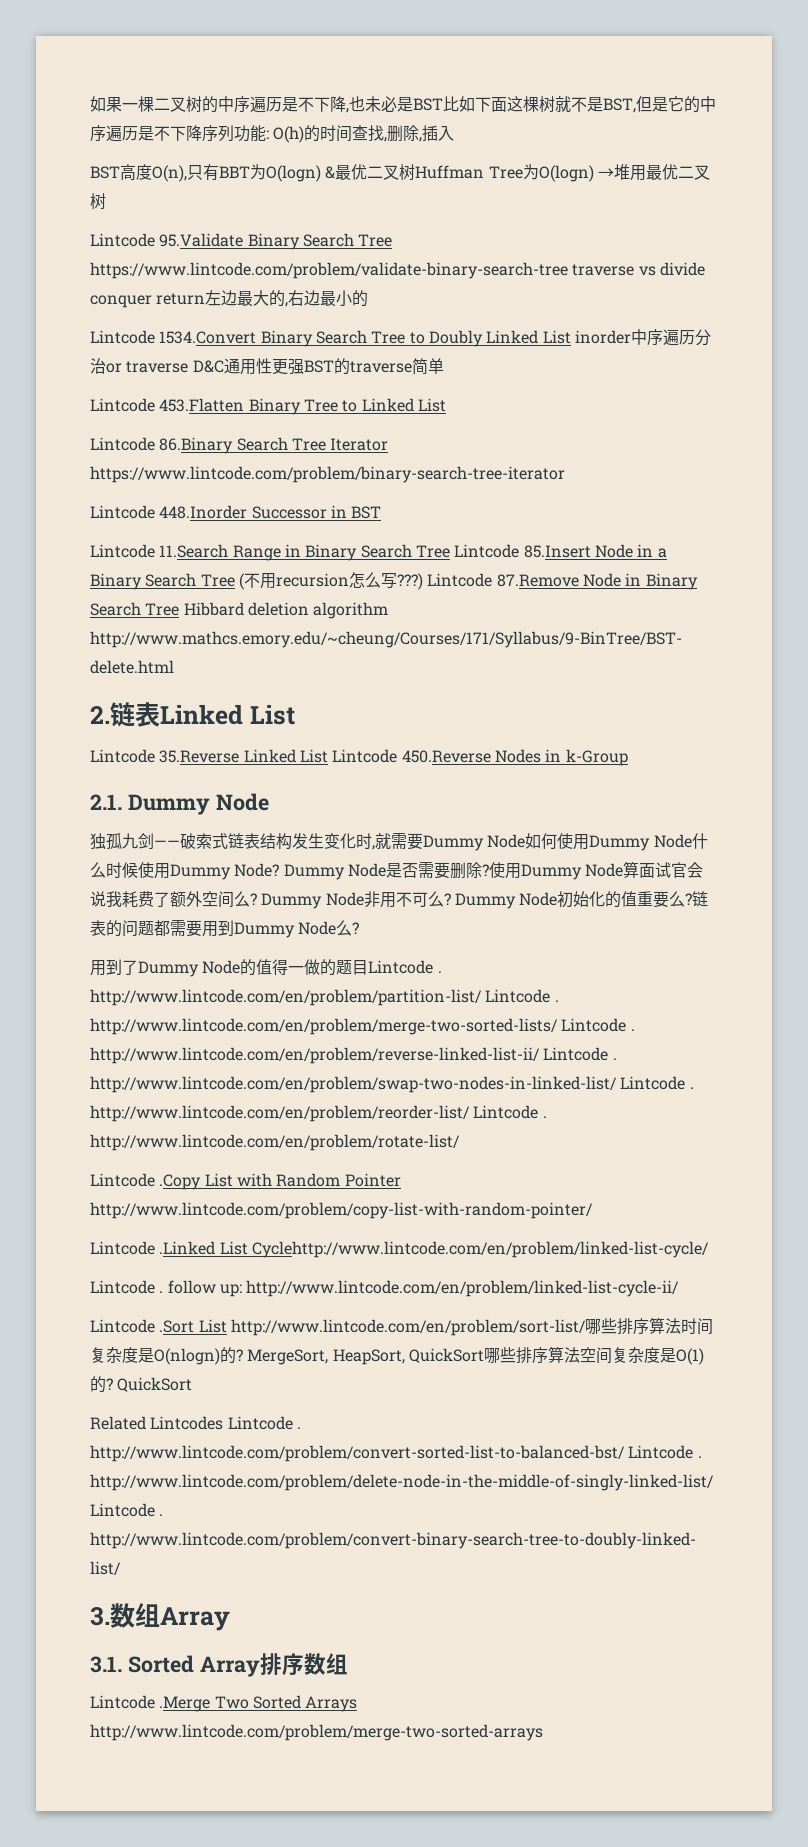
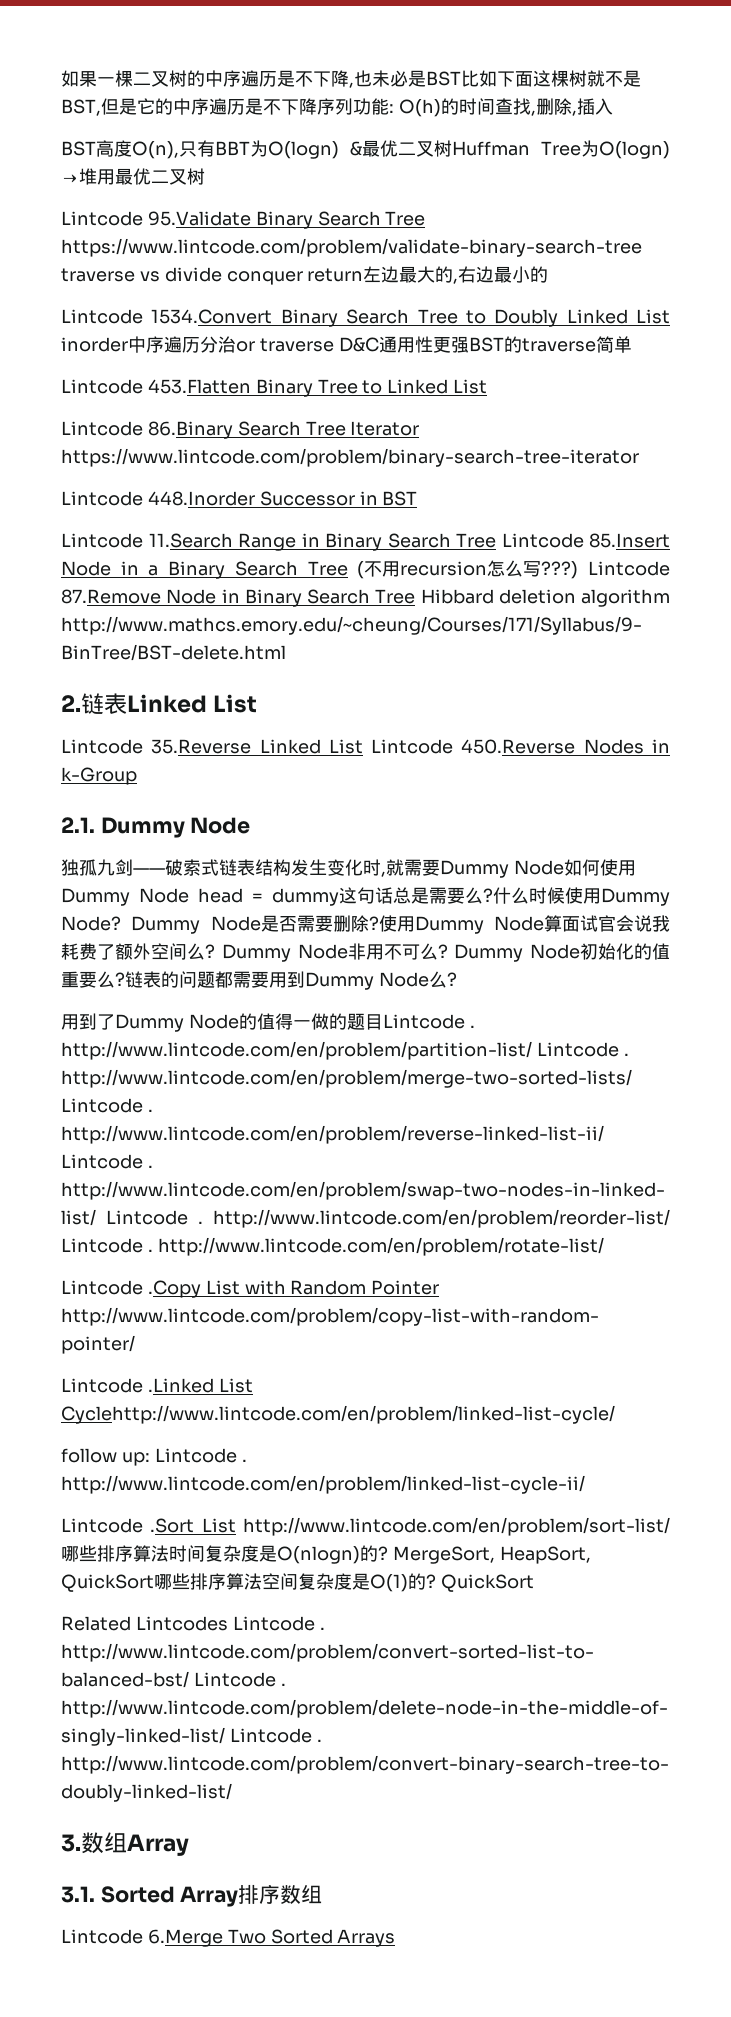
- 独孤九剑——破索式链表结构发生变化时,就需要Dummy Node如何使用Dummy Node什么时候使用Dummy Node?
+ 独孤九剑——破索式链表结构发生变化时,就需要Dummy Node如何使用Dummy Node head = dummy这句话总是需要么?什么时候使用Dummy Node?
- Lintcode . follow up: http://www.lintcode.com/en/problem/linked-list-cycle-ii/
+ follow up: Lintcode . http://www.lintcode.com/en/problem/linked-list-cycle-ii/
- Lintcode .Merge Two Sorted Arrays http://www.lintcode.com/problem/merge-two-sorted-arrays
+ Lintcode 6.Merge Two Sorted Arrays

